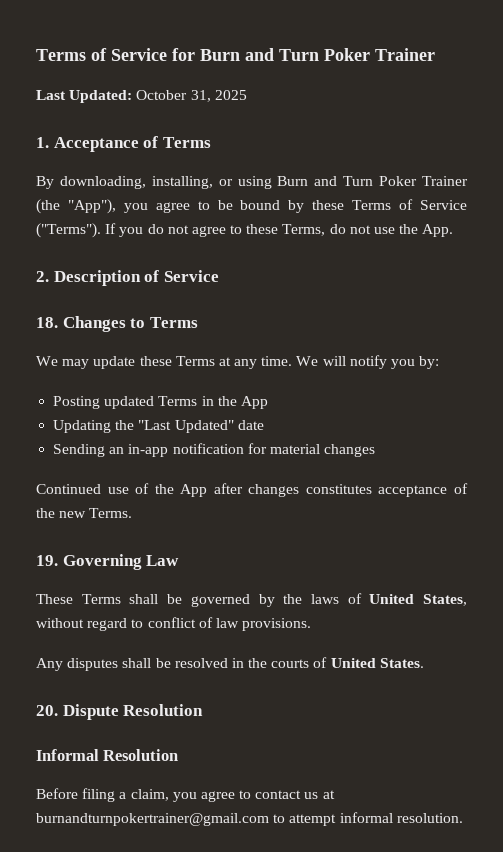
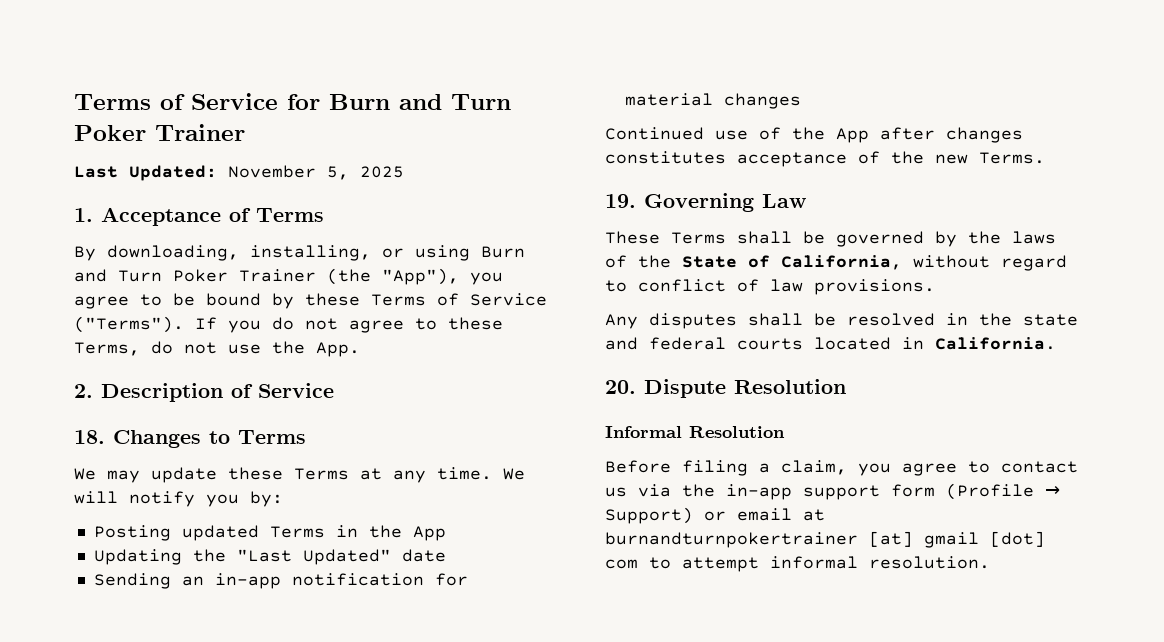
- Last Updated: October 31, 2025
+ Last Updated: November 5, 2025
- These Terms shall be governed by the laws of United States, without regard to conflict of law provisions.
+ These Terms shall be governed by the laws of the State of California, without regard to conflict of law provisions.
- Any disputes shall be resolved in the courts of United States.
+ Any disputes shall be resolved in the state and federal courts located in California.
- Before filing a claim, you agree to contact us at burnandturnpokertrainer@gmail.com to attempt informal resolution.
+ Before filing a claim, you agree to contact us via the in-app support form (Profile → Support) or email at burnandturnpokertrainer [at] gmail [dot] com to attempt informal resolution.

